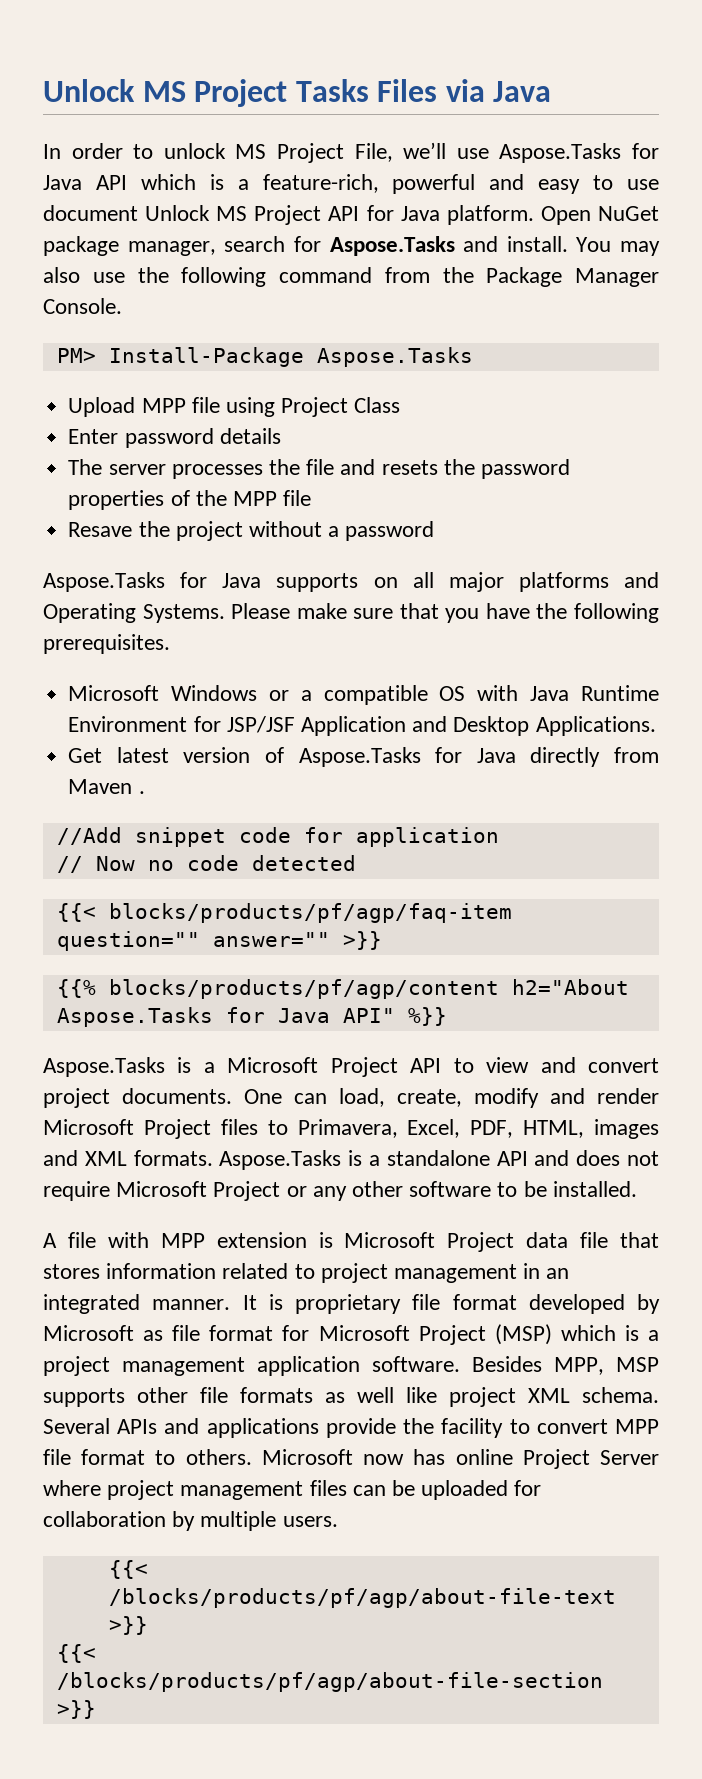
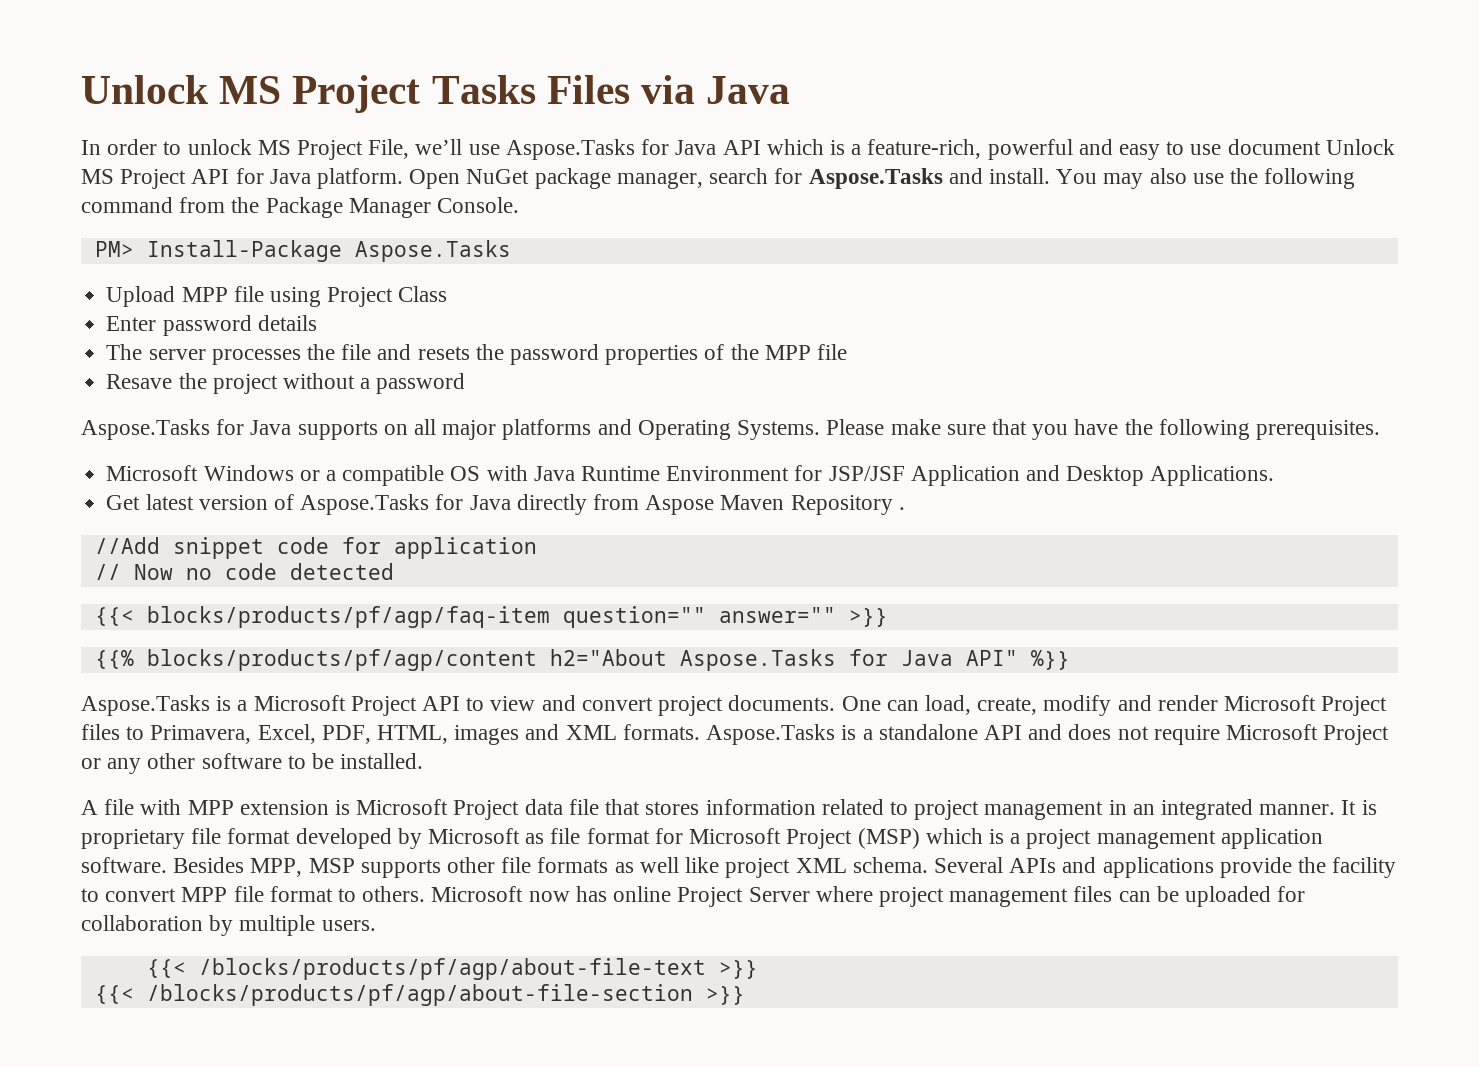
- Get latest version of Aspose.Tasks for Java directly from Maven .
+ Get latest version of Aspose.Tasks for Java directly from Aspose Maven Repository .

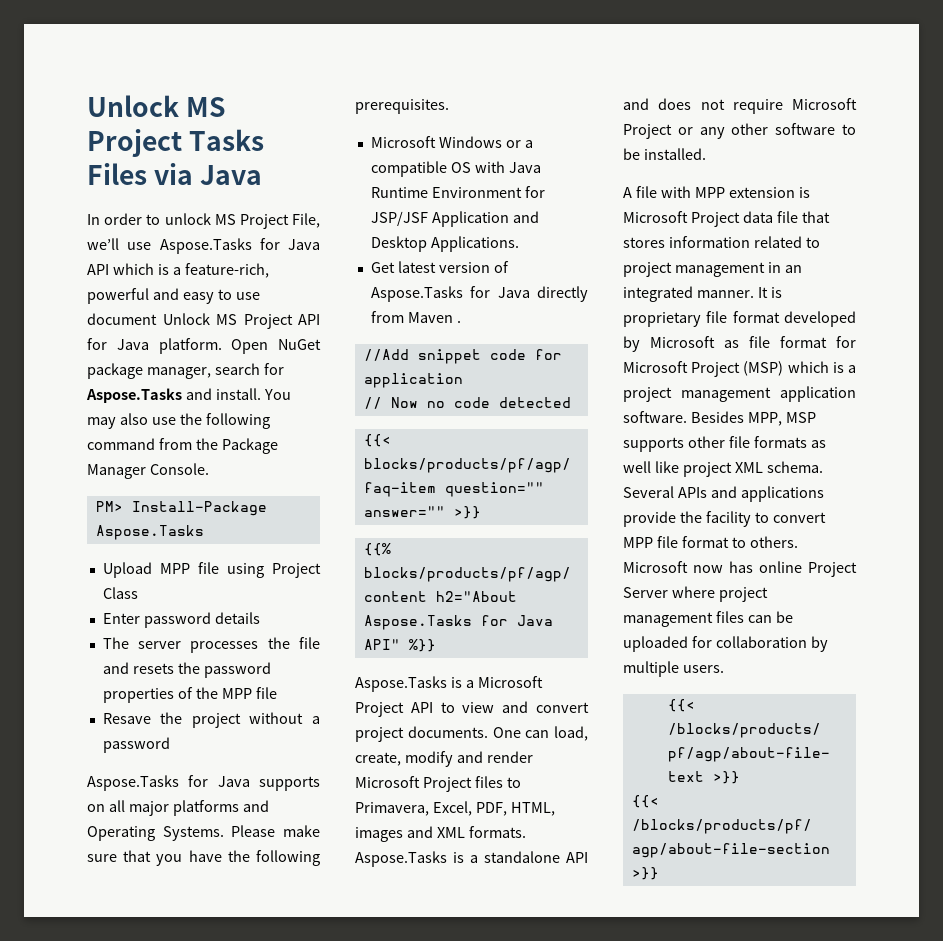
- Get latest version of Aspose.Tasks for Java directly from Aspose Maven Repository .
+ Get latest version of Aspose.Tasks for Java directly from Maven .

